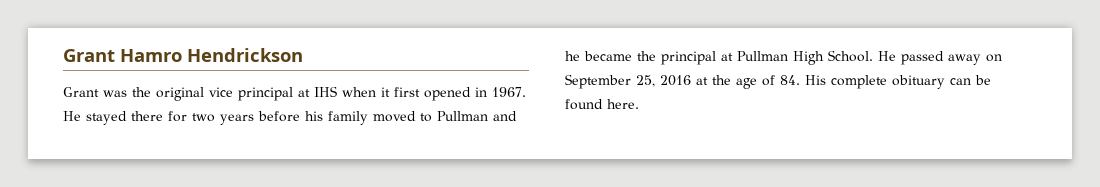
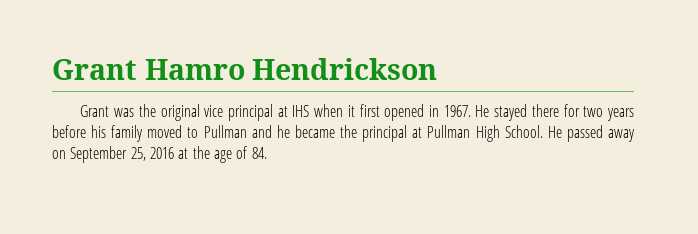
- He passed away on September 25, 2016 at the age of 84. His complete obituary can be found here.
+ He passed away on September 25, 2016 at the age of 84.

